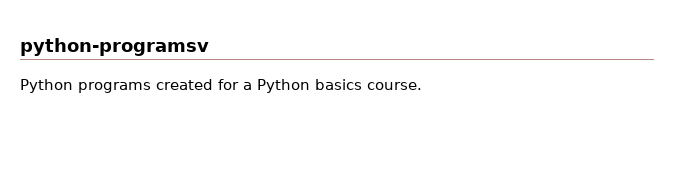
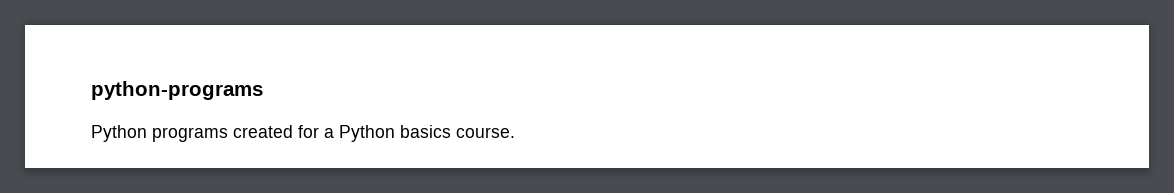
- python-programsv
+ python-programs

